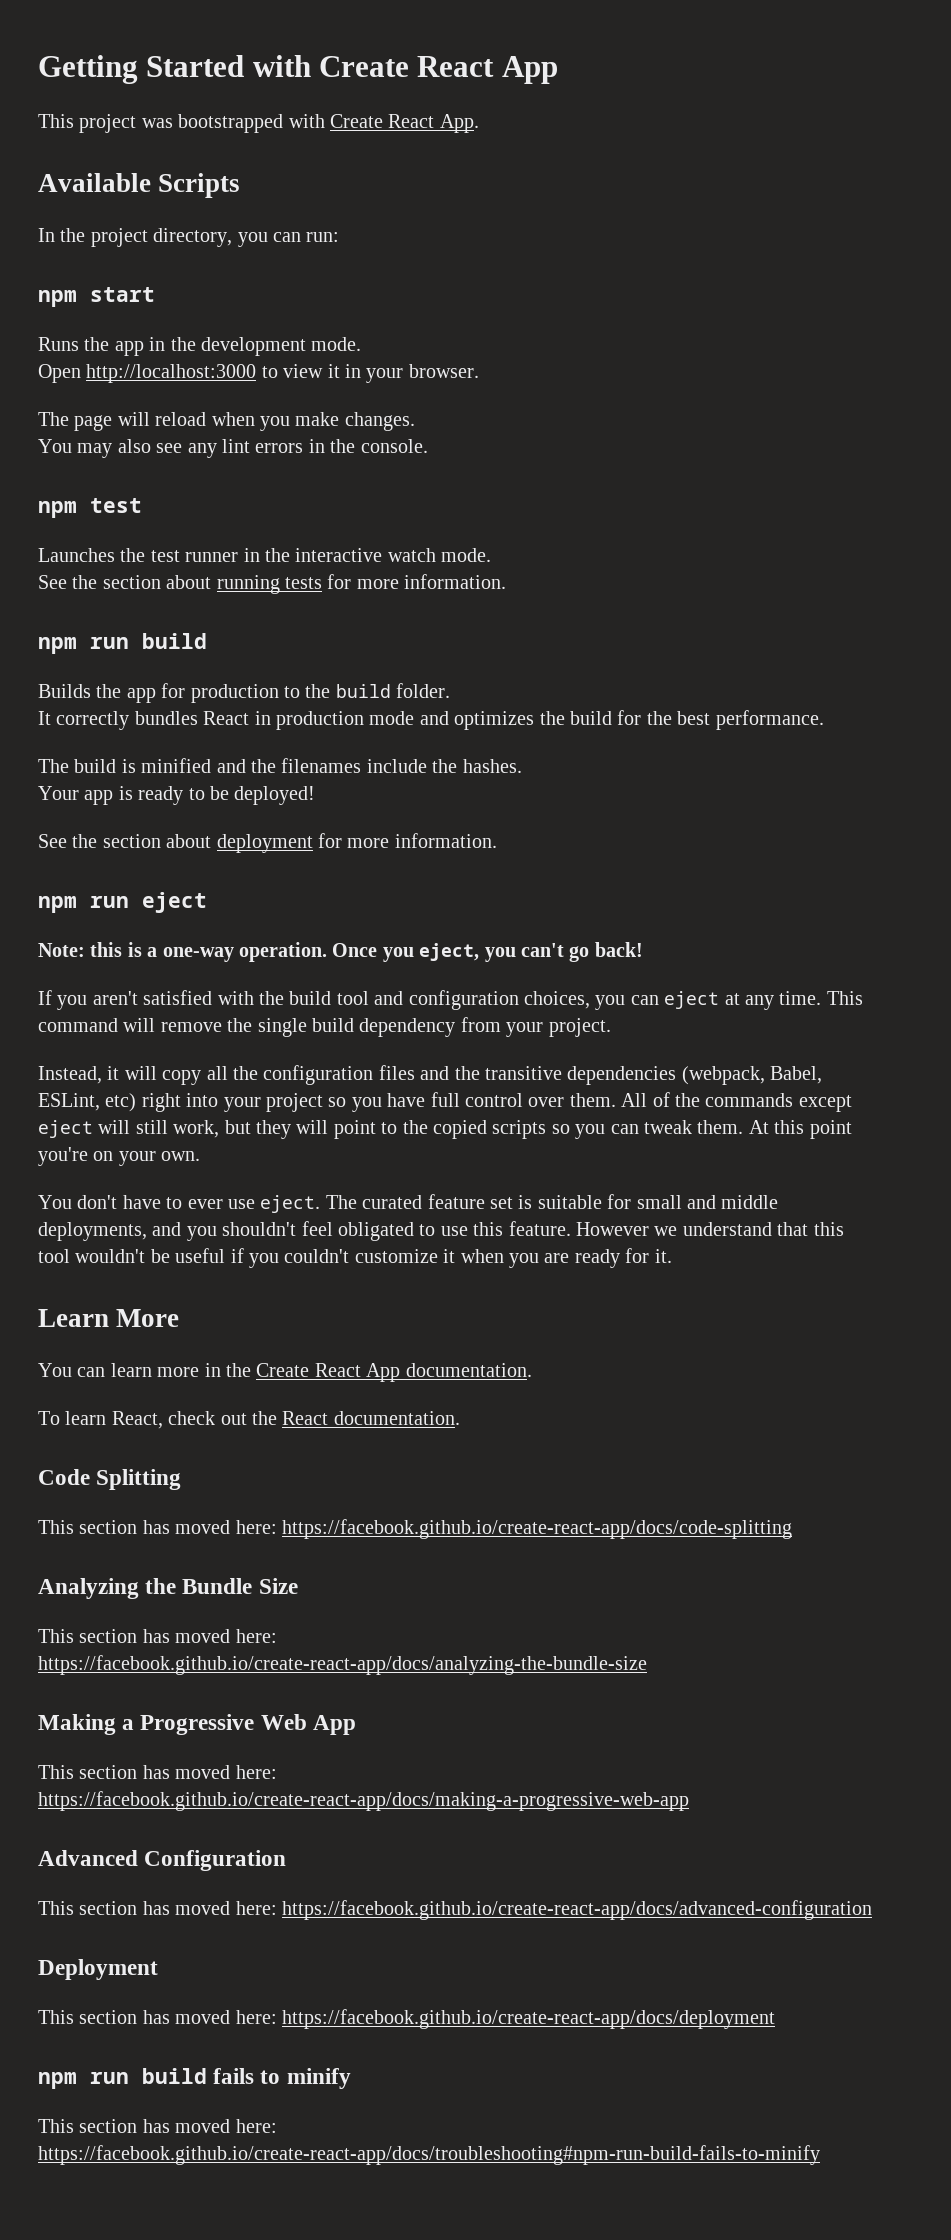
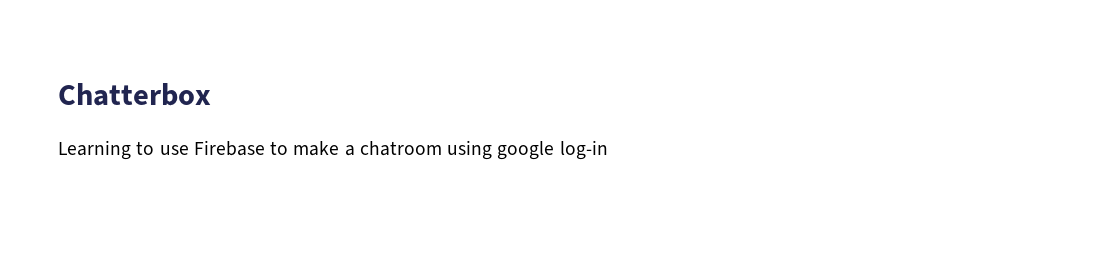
- Getting Started with Create React App
- This project was bootstrapped with Create React App.
- Available Scripts
- In the project directory, you can run:
- npm start
- Runs the app in the development mode.
- Open http://localhost:3000 to view it in your browser.
- The page will reload when you make changes.
- You may also see any lint errors in the console.
- npm test
- Launches the test runner in the interactive watch mode.
- See the section about running tests for more information.
- npm run build
- Builds the app for production to the build folder.
- It correctly bundles React in production mode and optimizes the build for the best performance.
- The build is minified and the filenames include the hashes.
- Your app is ready to be deployed!
- See the section about deployment for more information.
- npm run eject
- Note: this is a one-way operation. Once you eject, you can't go back!
- If you aren't satisfied with the build tool and configuration choices, you can eject at any time. This command will remove the single build dependency from your project.
- Instead, it will copy all the configuration files and the transitive dependencies (webpack, Babel, ESLint, etc) right into your project so you have full control over them. All of the commands except eject will still work, but they will point to the copied scripts so you can tweak them. At this point you're on your own.
- You don't have to ever use eject. The curated feature set is suitable for small and middle deployments, and you shouldn't feel obligated to use this feature. However we understand that this tool wouldn't be useful if you couldn't customize it when you are ready for it.
- Learn More
- You can learn more in the Create React App documentation.
- To learn React, check out the React documentation.
- Code Splitting
- This section has moved here: https://facebook.github.io/create-react-app/docs/code-splitting
- Analyzing the Bundle Size
- This section has moved here: https://facebook.github.io/create-react-app/docs/analyzing-the-bundle-size
- Making a Progressive Web App
- This section has moved here: https://facebook.github.io/create-react-app/docs/making-a-progressive-web-app
- Advanced Configuration
- This section has moved here: https://facebook.github.io/create-react-app/docs/advanced-configuration
- Deployment
- This section has moved here: https://facebook.github.io/create-react-app/docs/deployment
- npm run build fails to minify
- This section has moved here: https://facebook.github.io/create-react-app/docs/troubleshooting#npm-run-build-fails-to-minify
+ Chatterbox
+ Learning to use Firebase to make a chatroom using google log-in

